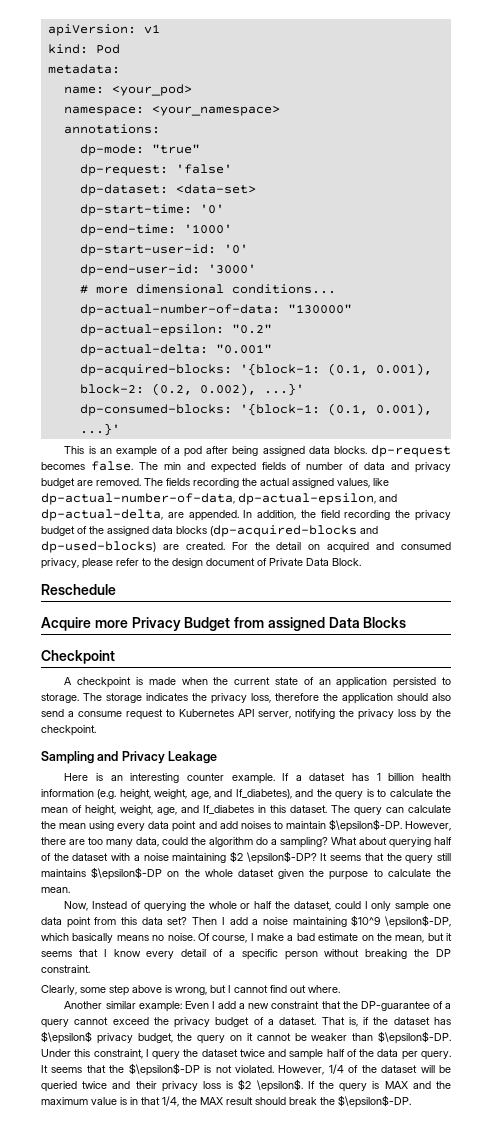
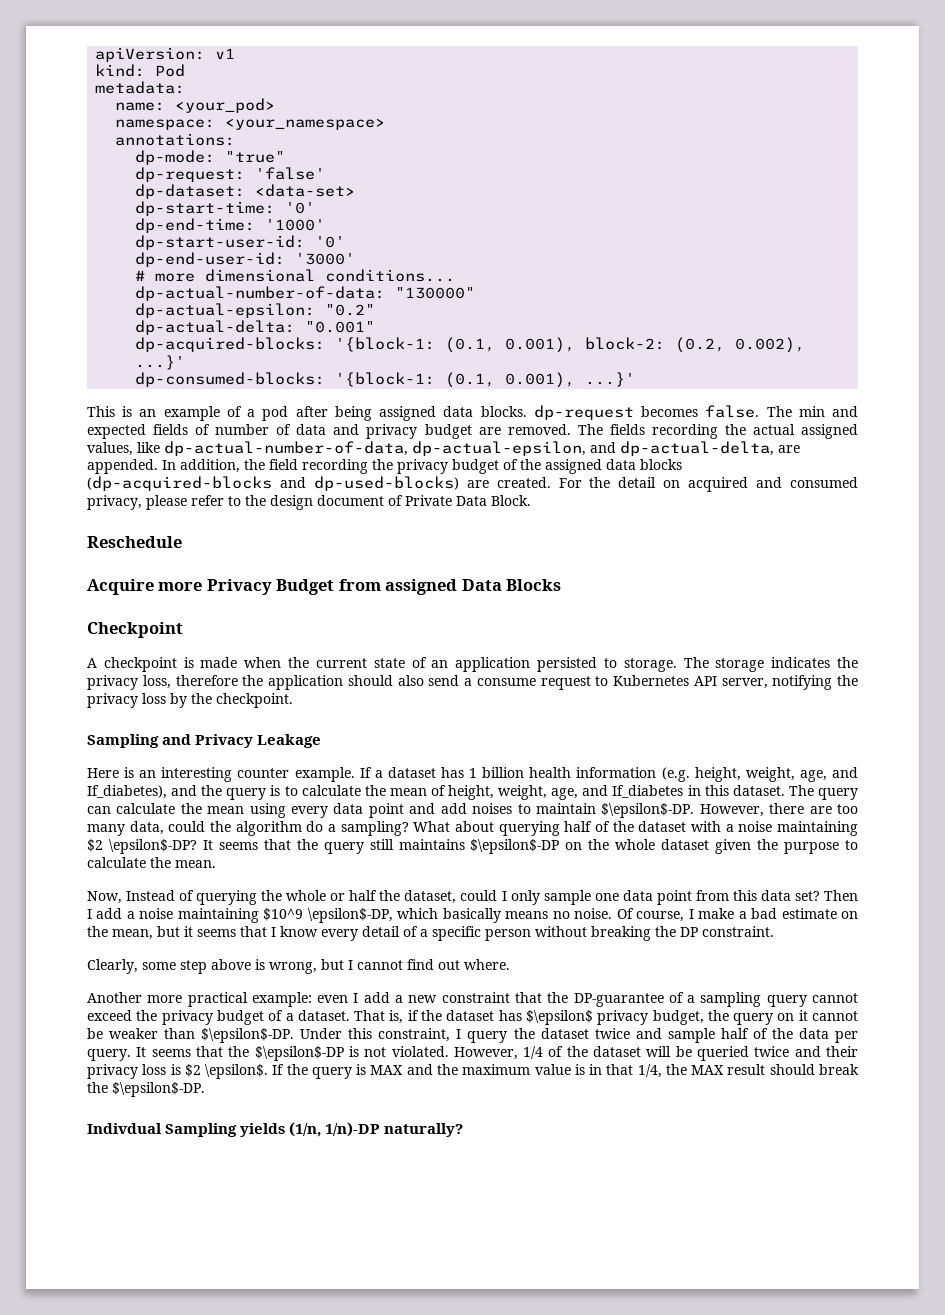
- Another similar example: Even I add a new constraint that the DP-guarantee of a query cannot exceed the privacy budget of a dataset.
+ Another more practical example: even I add a new constraint that the DP-guarantee of a sampling query cannot exceed the privacy budget of a dataset.
+ Indivdual Sampling yields (1/n, 1/n)-DP naturally?

